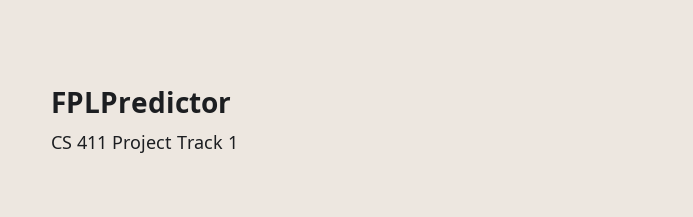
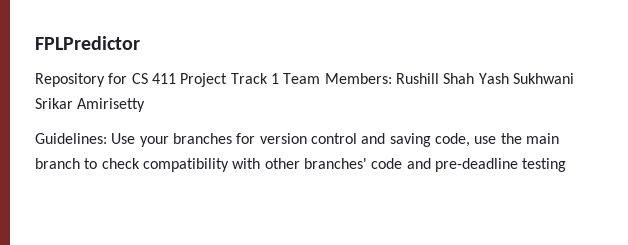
- CS 411 Project Track 1
+ Repository for CS 411 Project Track 1 Team Members: Rushill Shah Yash Sukhwani Srikar Amirisetty
+ Guidelines: Use your branches for version control and saving code, use the main branch to check compatibility with other branches' code and pre-deadline testing

